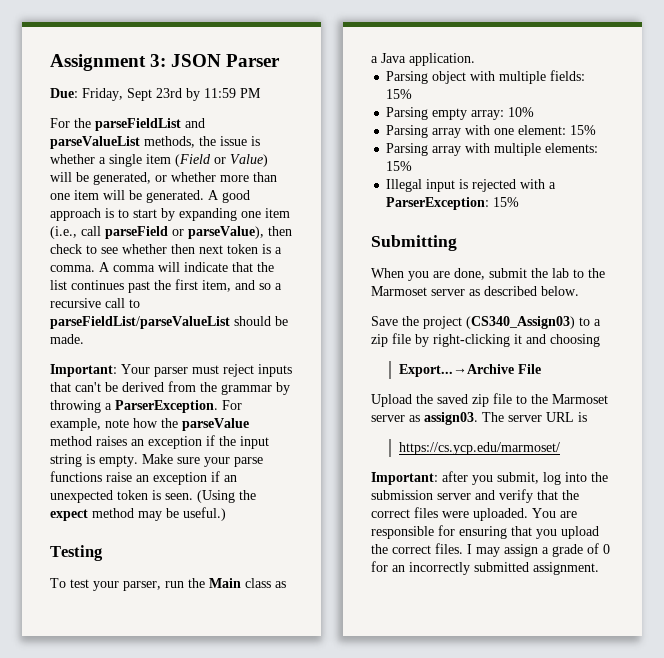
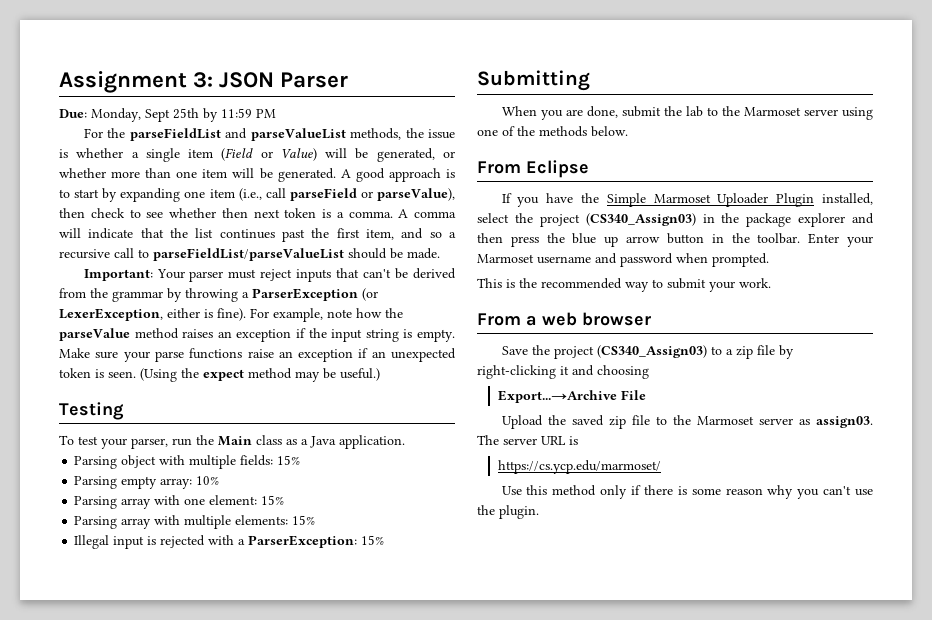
- Due: Friday, Sept 23rd by 11:59 PM
+ Due: Monday, Sept 25th by 11:59 PM
- Important: Your parser must reject inputs that can't be derived from the grammar by throwing a ParserException.
+ Important: Your parser must reject inputs that can't be derived from the grammar by throwing a ParserException (or LexerException, either is fine).
- When you are done, submit the lab to the Marmoset server as described below.
+ When you are done, submit the lab to the Marmoset server using one of the methods below.
+ From Eclipse
+ If you have the Simple Marmoset Uploader Plugin installed, select the project (CS340_Assign03) in the package explorer and then press the blue up arrow button in the toolbar. Enter your Marmoset username and password when prompted.
+ This is the recommended way to submit your work.
+ From a web browser
- Important: after you submit, log into the submission server and verify that the correct files were uploaded. You are responsible for ensuring that you upload the correct files. I may assign a grade of 0 for an incorrectly submitted assignment.
+ Use this method only if there is some reason why you can't use the plugin.

